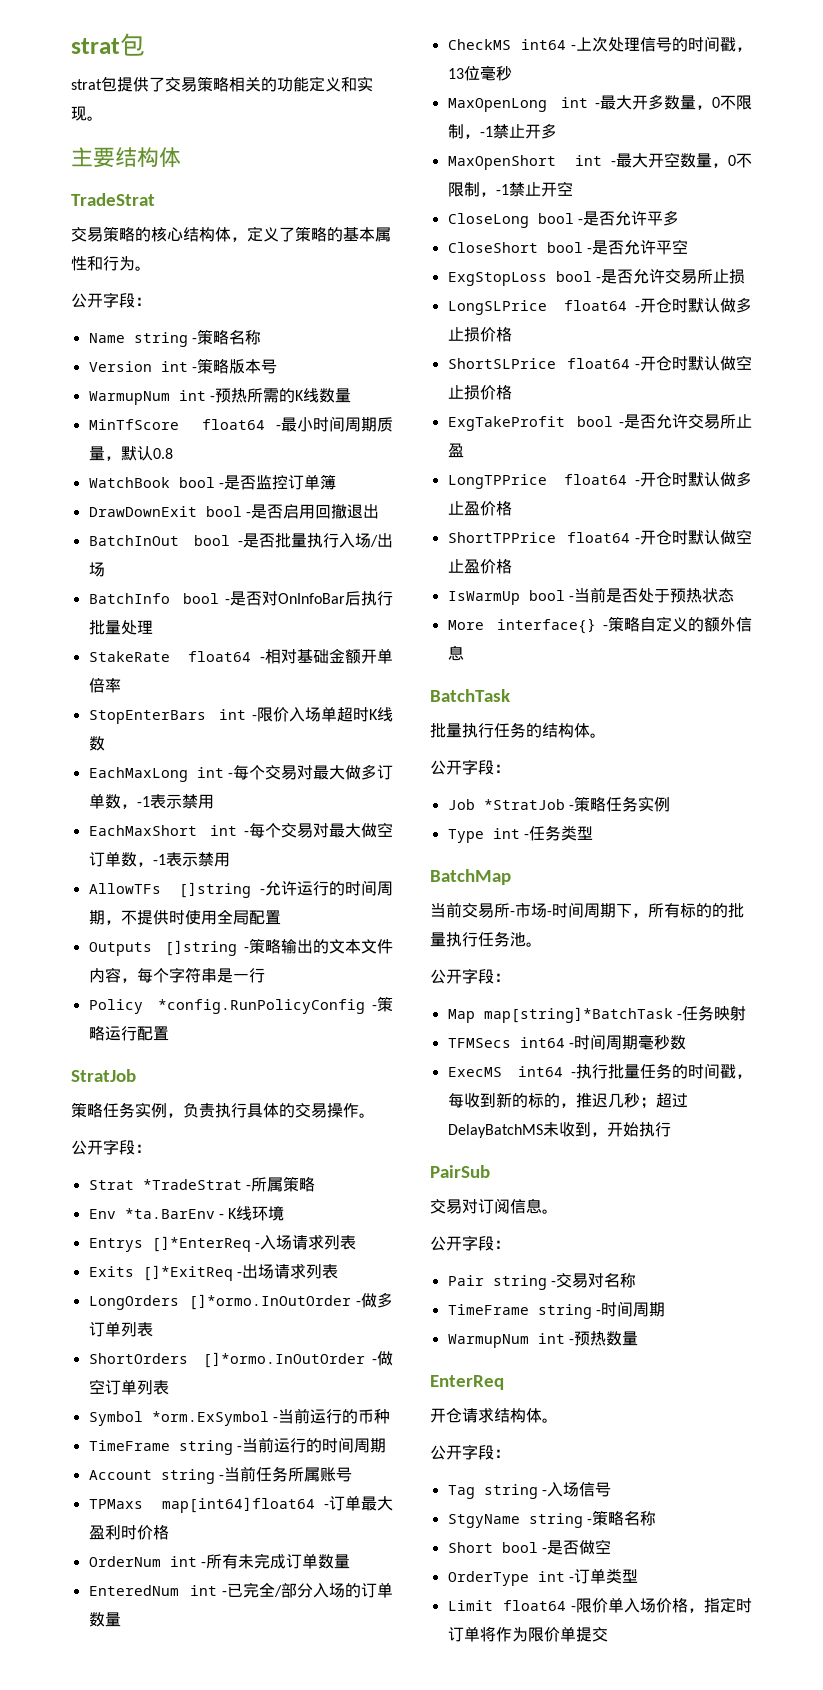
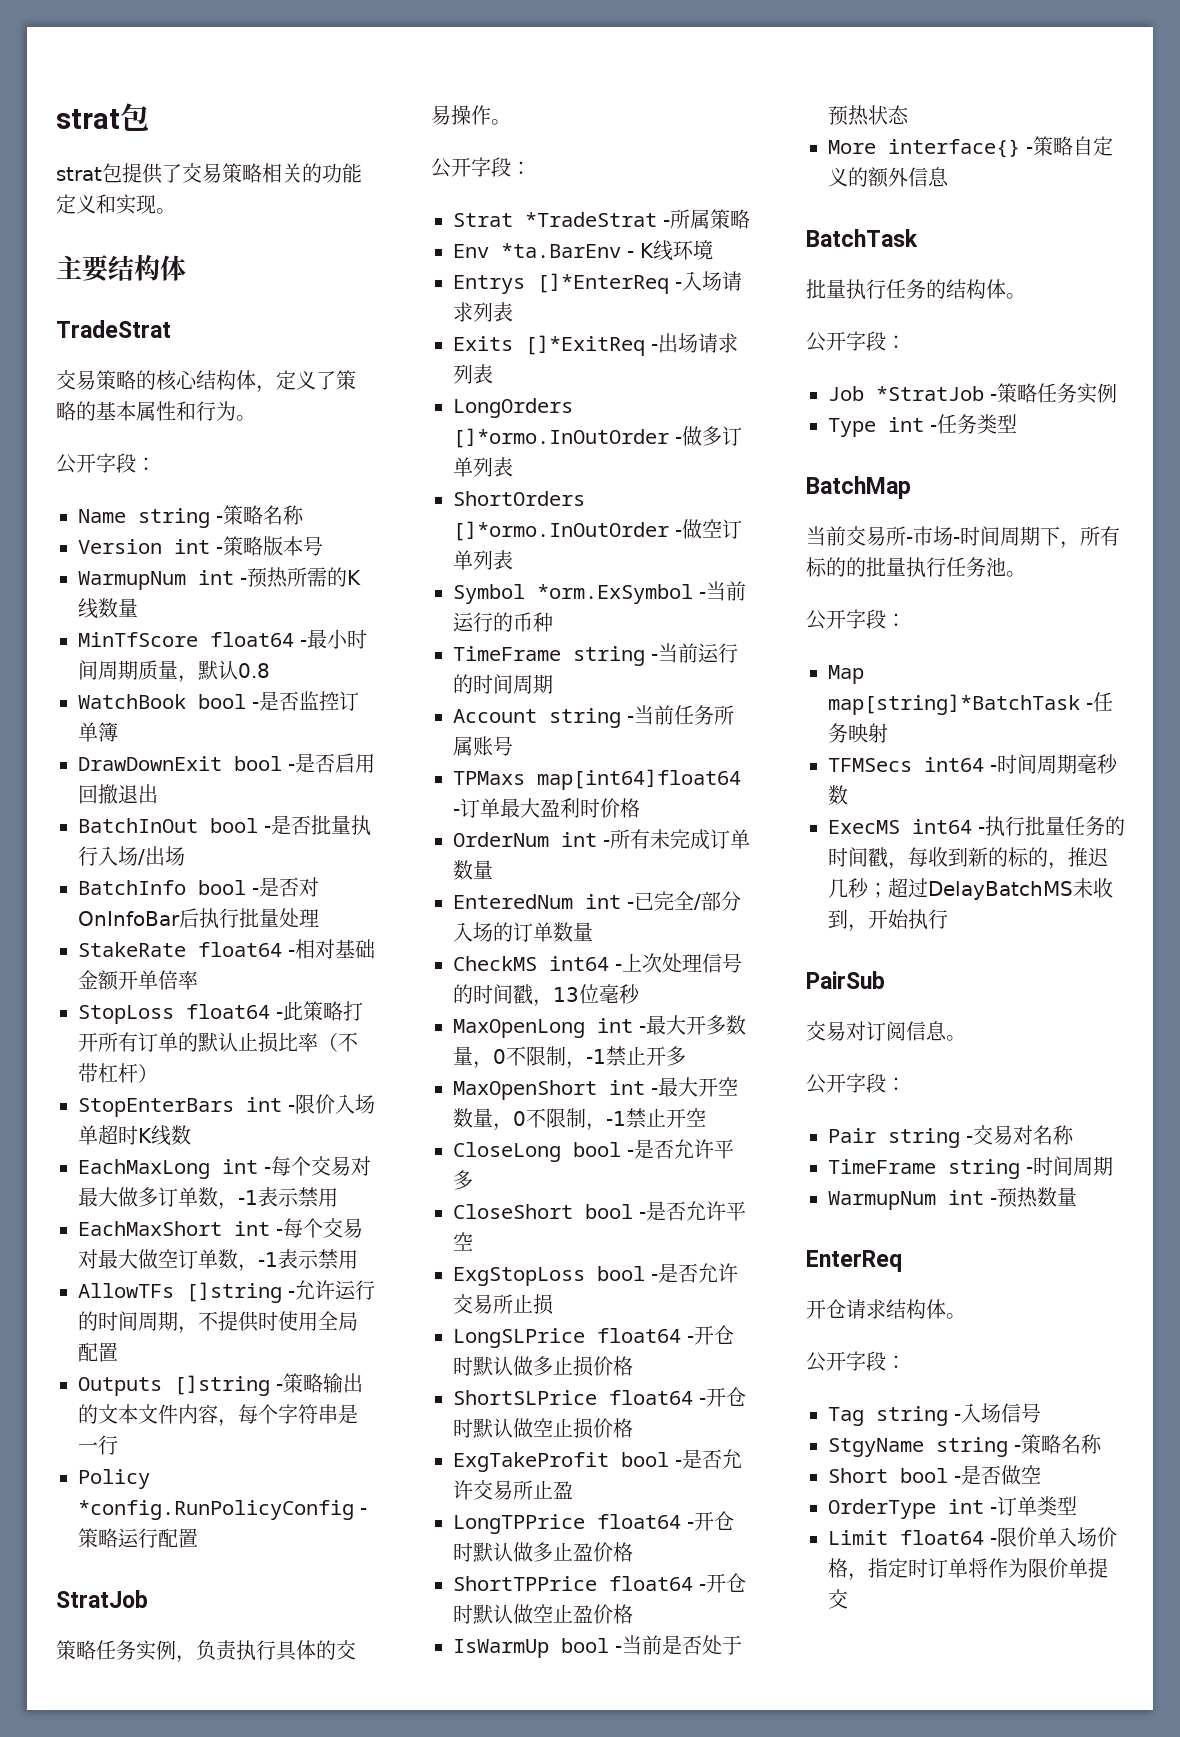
+ StopLoss float64 -此策略打开所有订单的默认止损比率（不带杠杆）

